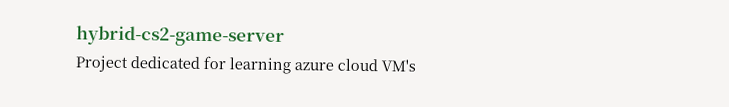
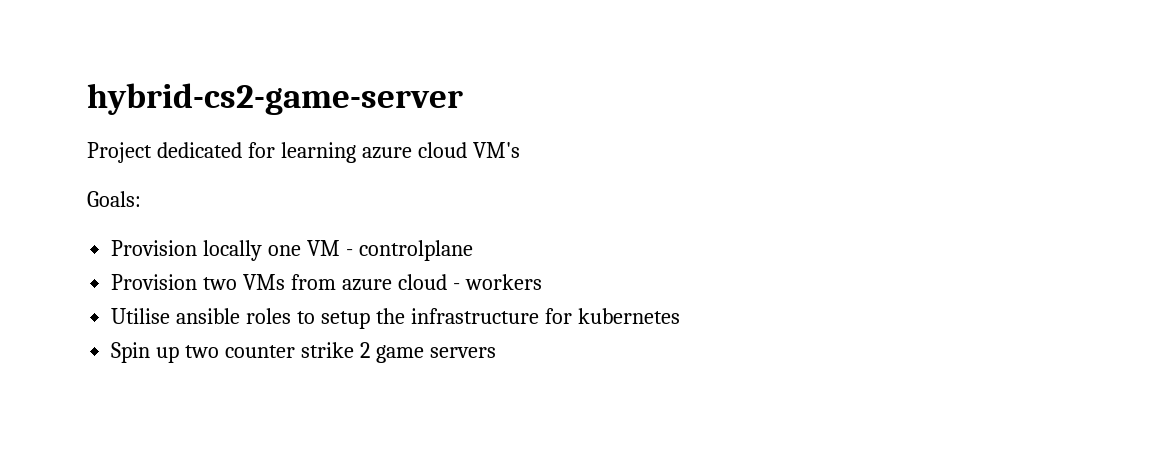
+ Goals:
+ Provision locally one VM - controlplane
+ Provision two VMs from azure cloud - workers
+ Utilise ansible roles to setup the infrastructure for kubernetes
+ Spin up two counter strike 2 game servers

